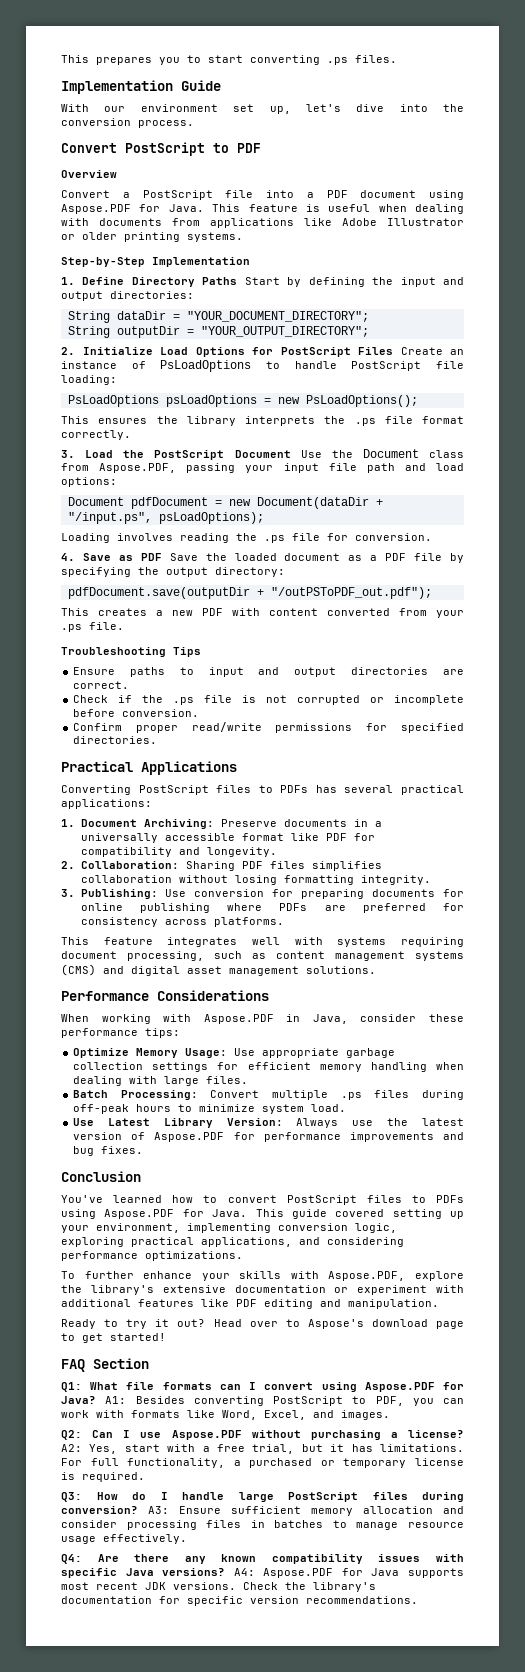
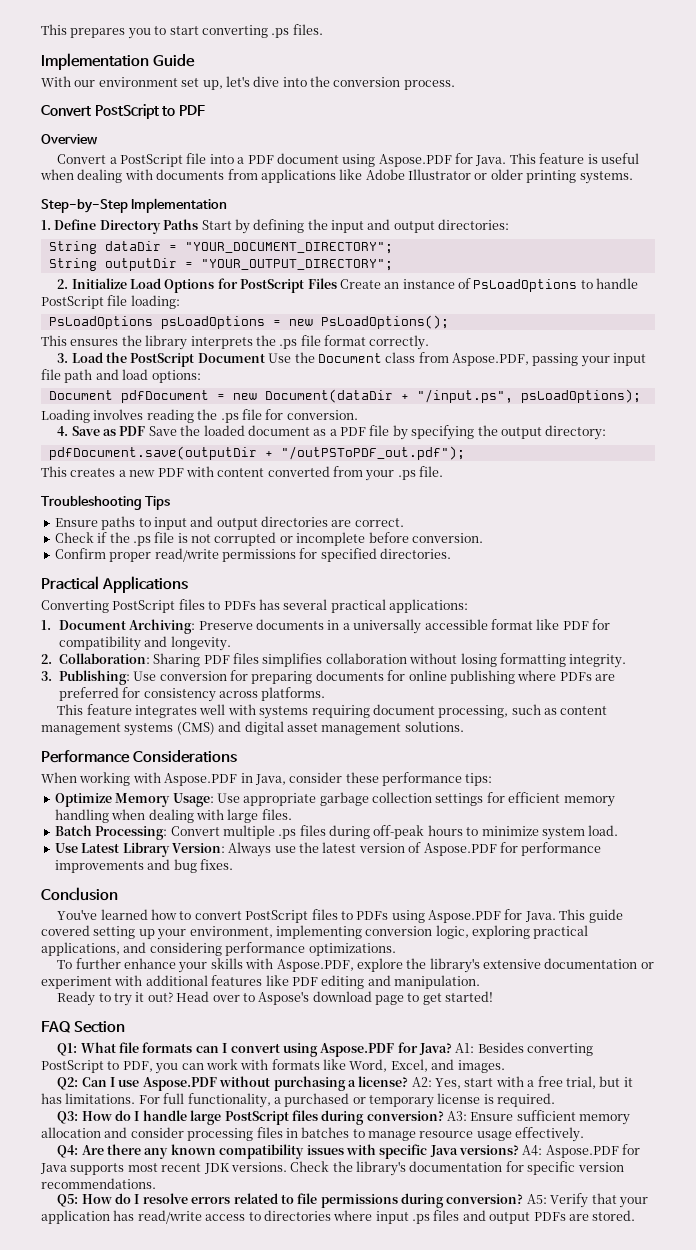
+ Q5: How do I resolve errors related to file permissions during conversion? A5: Verify that your application has read/write access to directories where input .ps files and output PDFs are stored.

